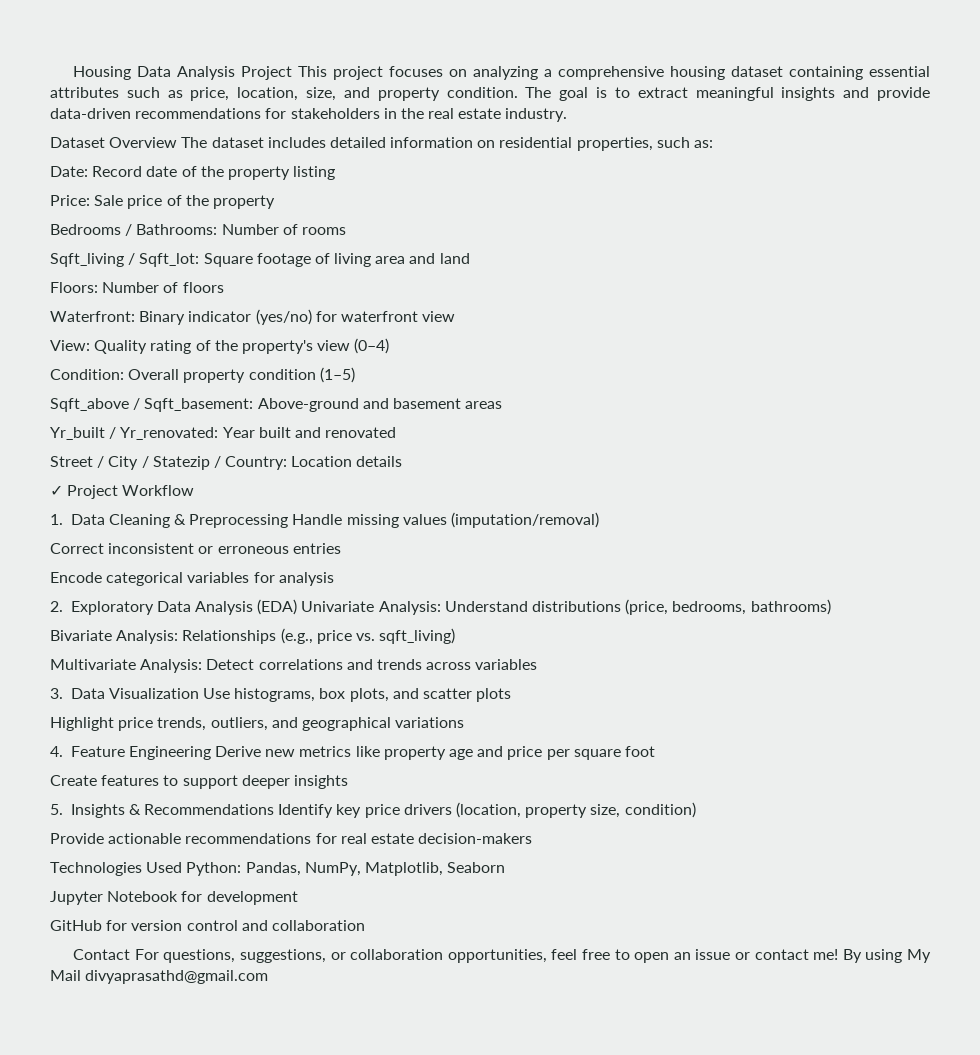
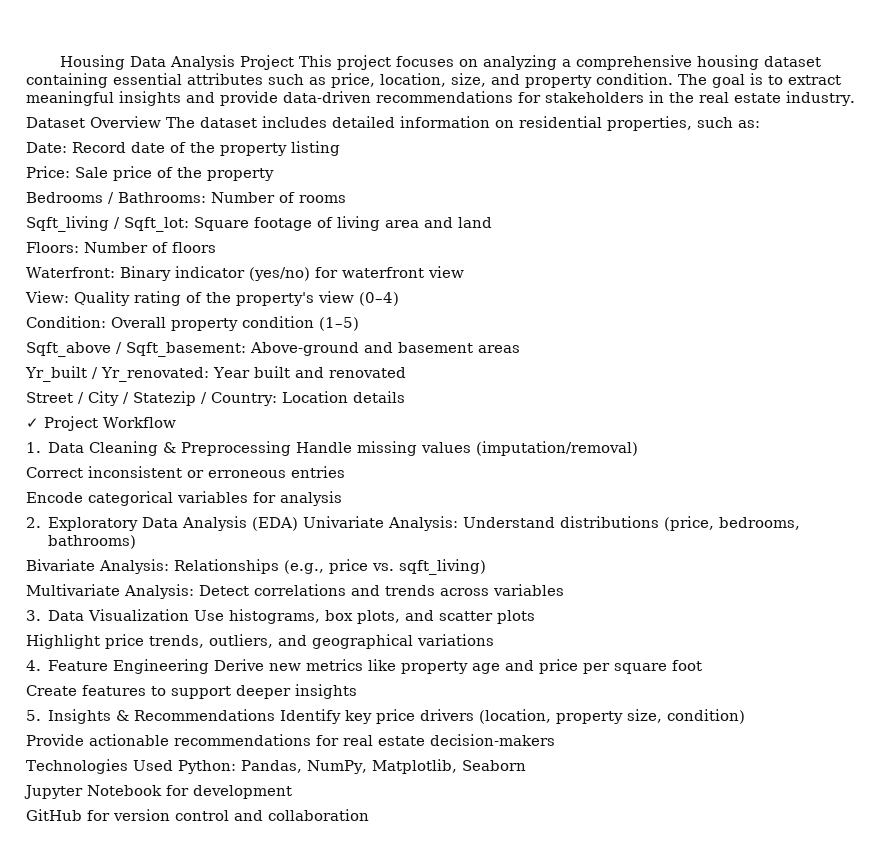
- Contact For questions, suggestions, or collaboration opportunities, feel free to open an issue or contact me! By using My Mail divyaprasathd@gmail.com

